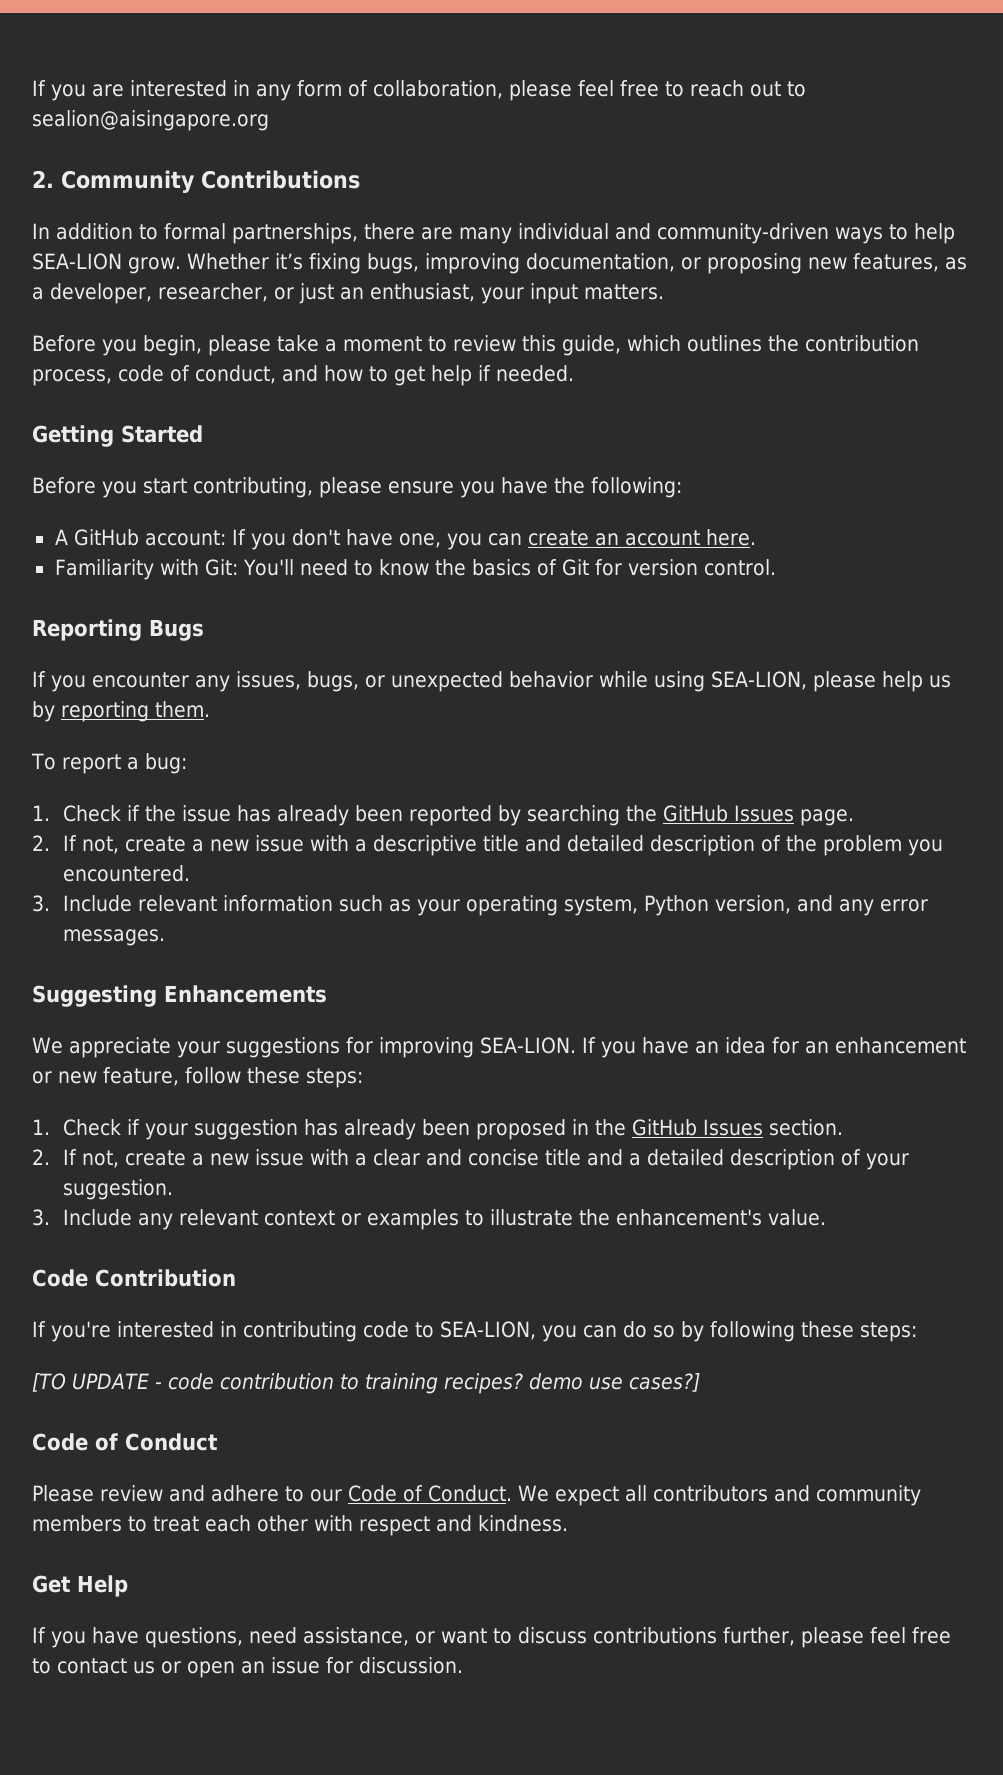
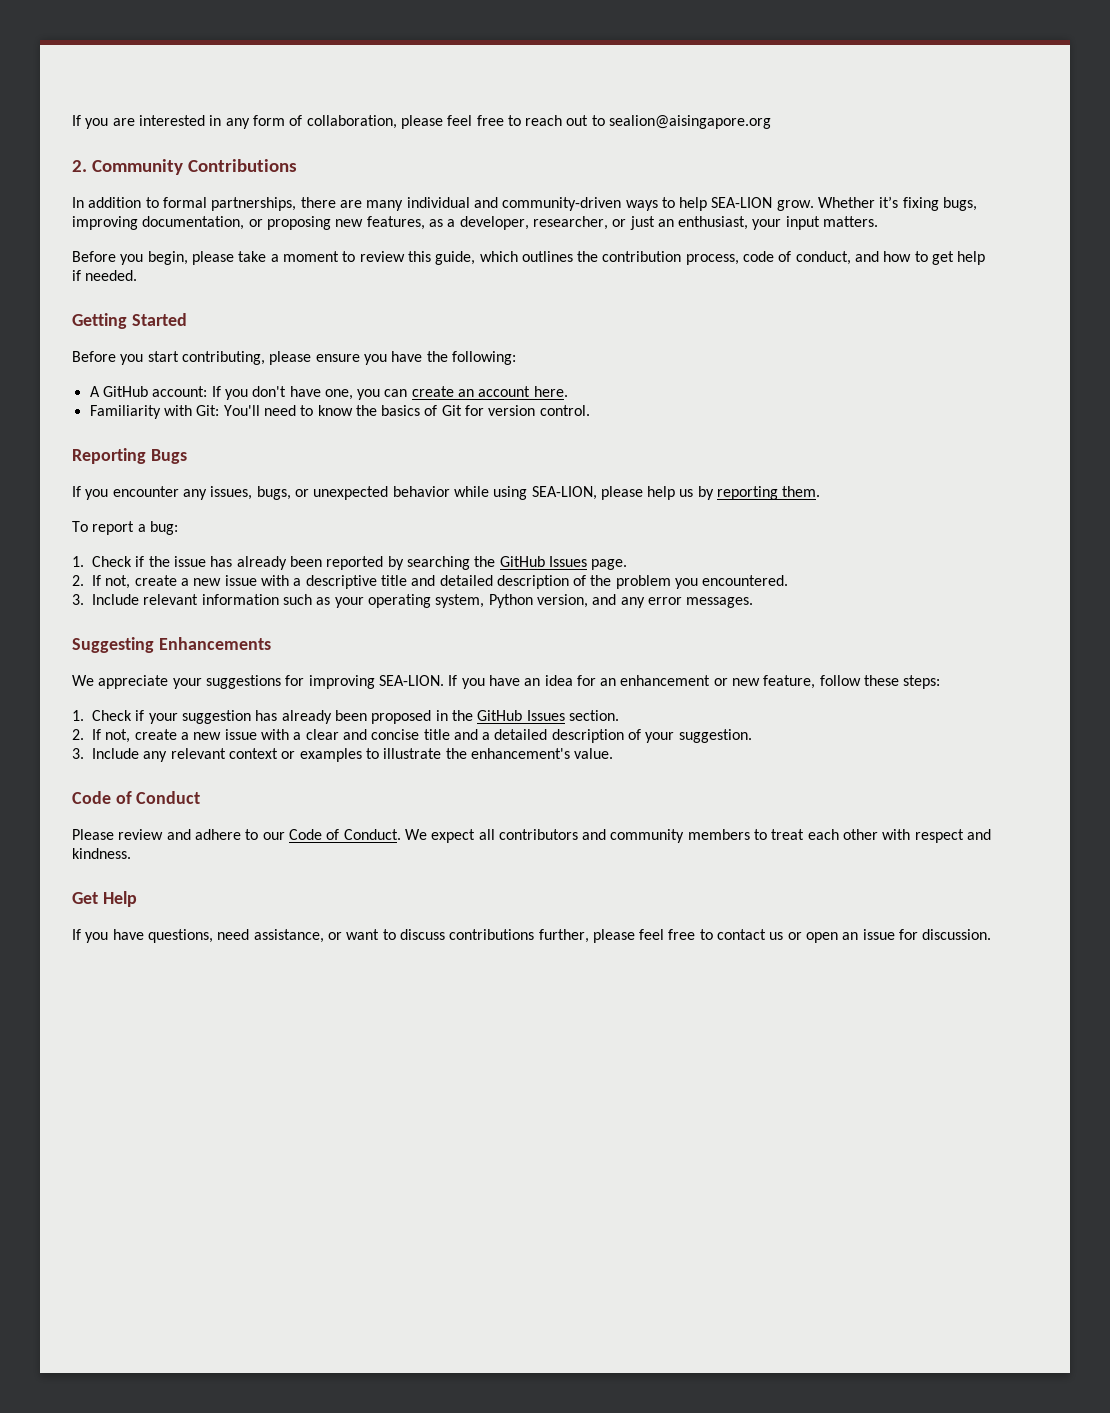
- Code Contribution
- If you're interested in contributing code to SEA-LION, you can do so by following these steps:
- [TO UPDATE - code contribution to training recipes? demo use cases?]

